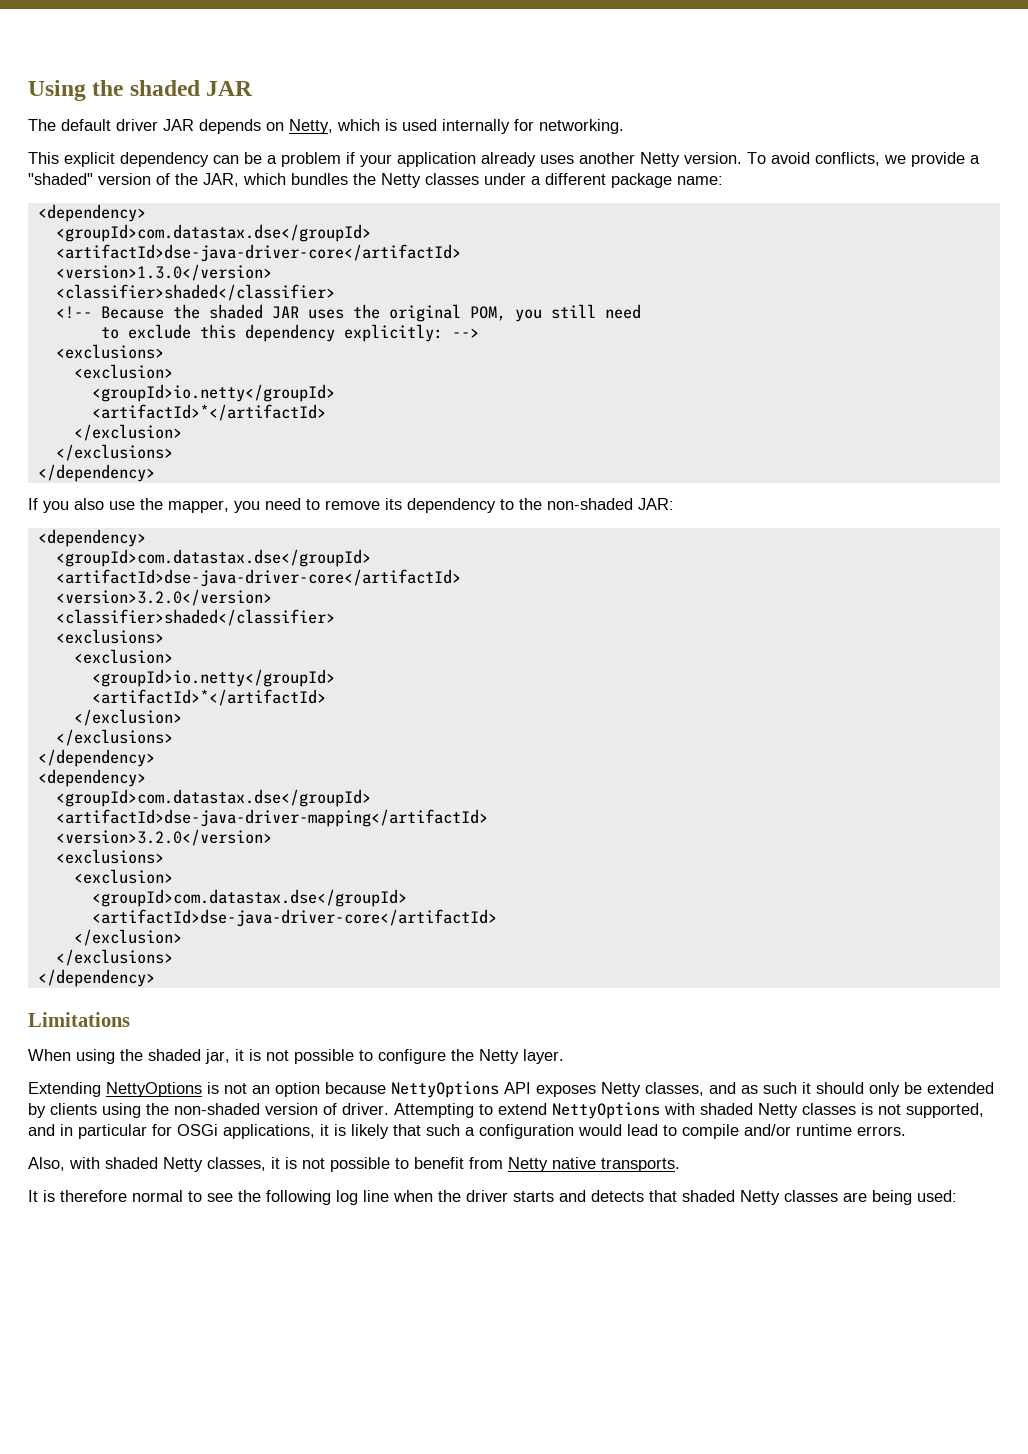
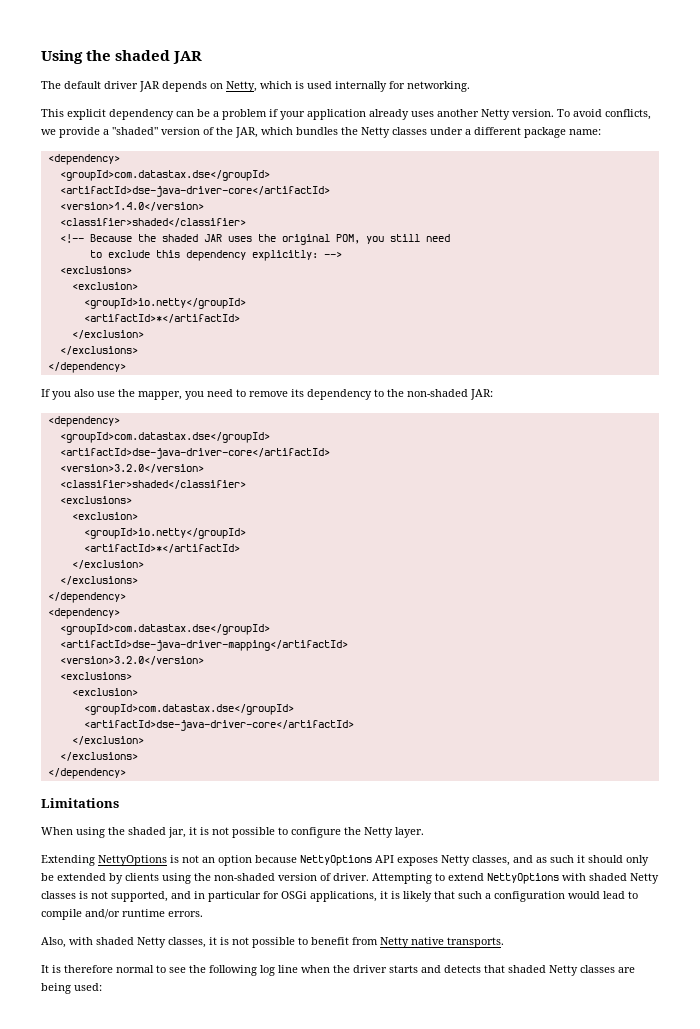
- <version>1.3.0</version>
+ <version>1.4.0</version>

